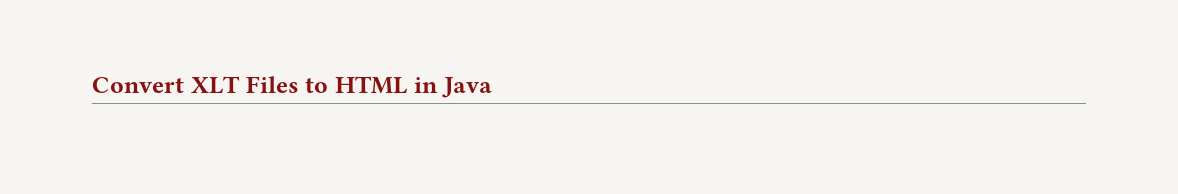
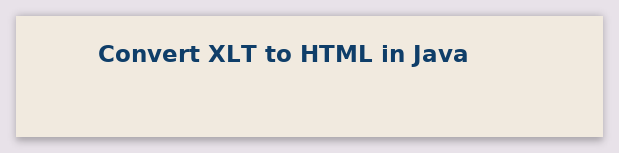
- Convert XLT Files to HTML in Java
+ Convert XLT to HTML in Java

